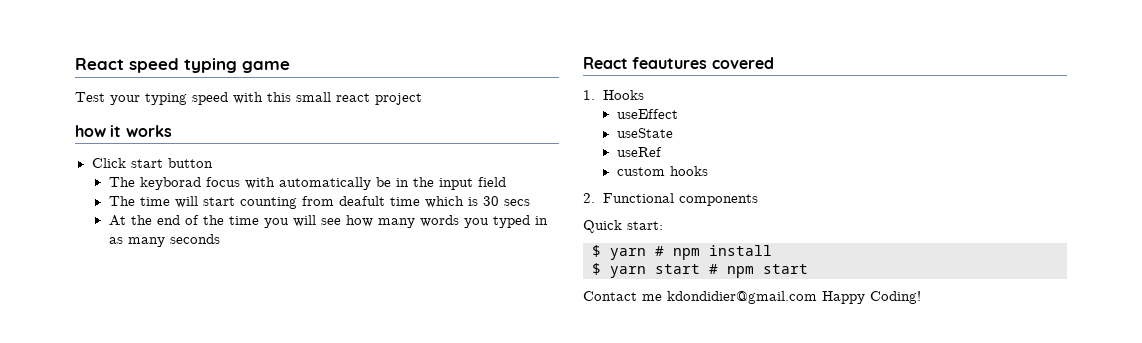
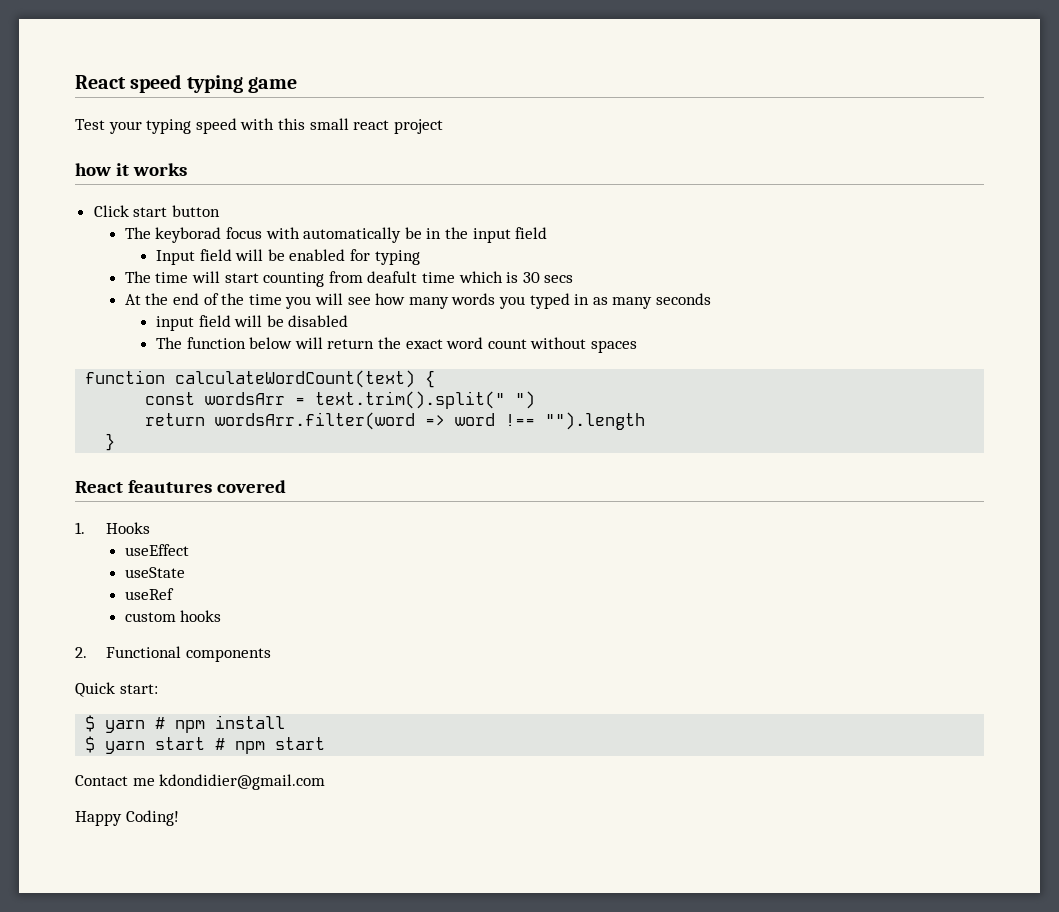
+ Input field will be enabled for typing
+ input field will be disabled
+ The function below will return the exact word count without spaces
+ function calculateWordCount(text) {
+ const wordsArr = text.trim().split(" ")
+ return wordsArr.filter(word => word !== "").length
+ }
- Contact me kdondidier@gmail.com Happy Coding!
+ Contact me kdondidier@gmail.com
+ Happy Coding!

